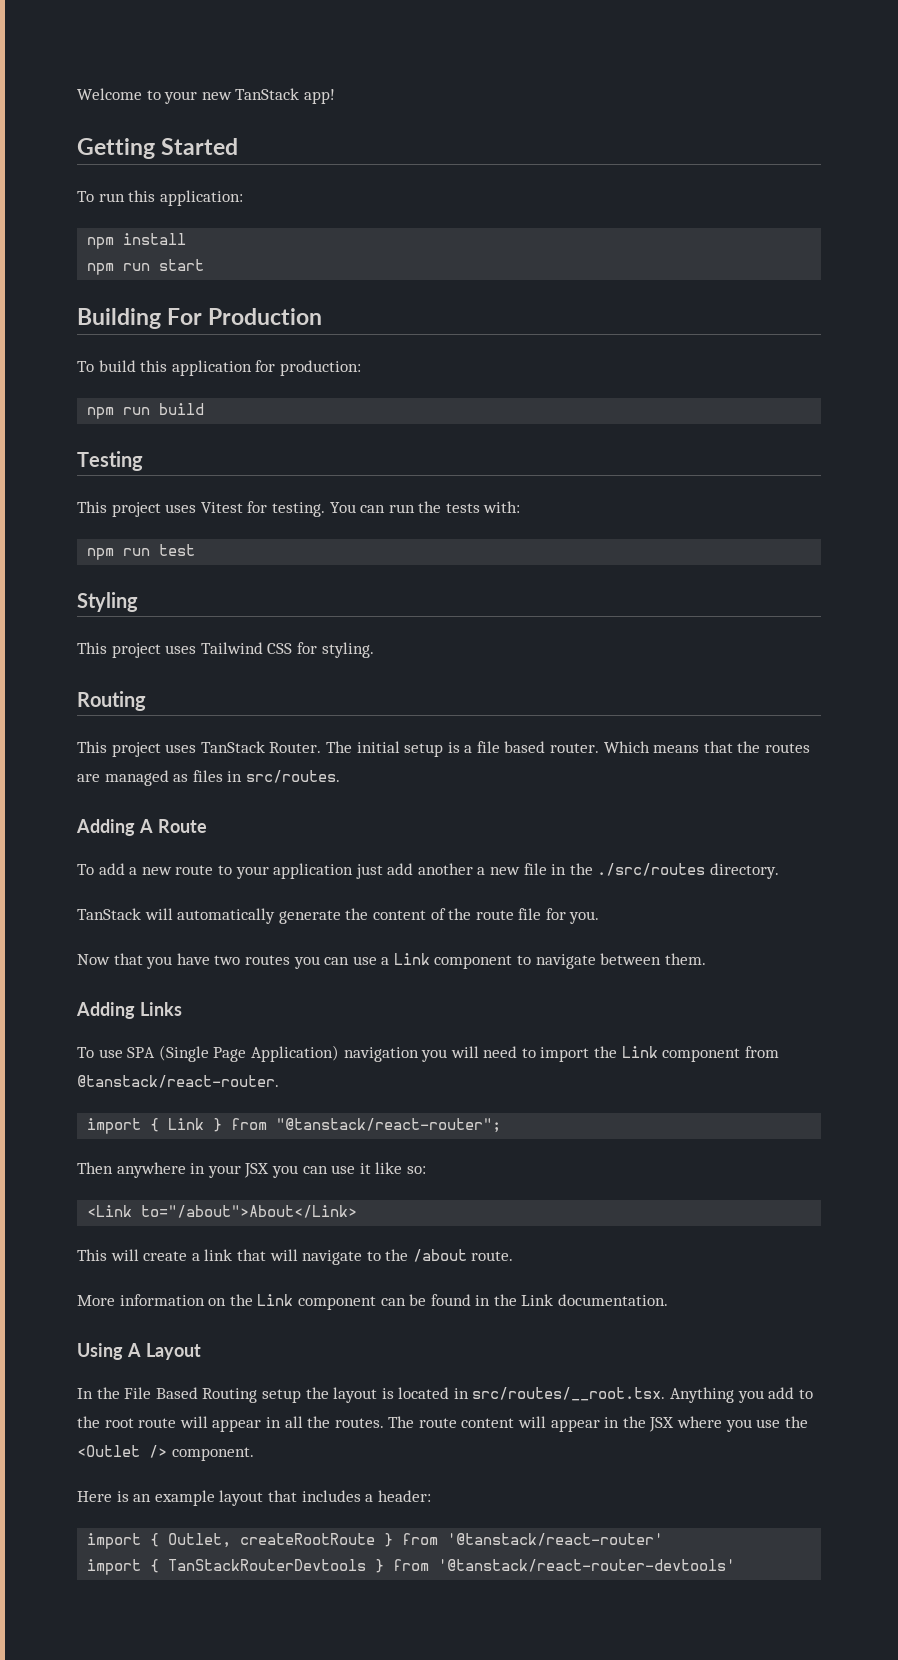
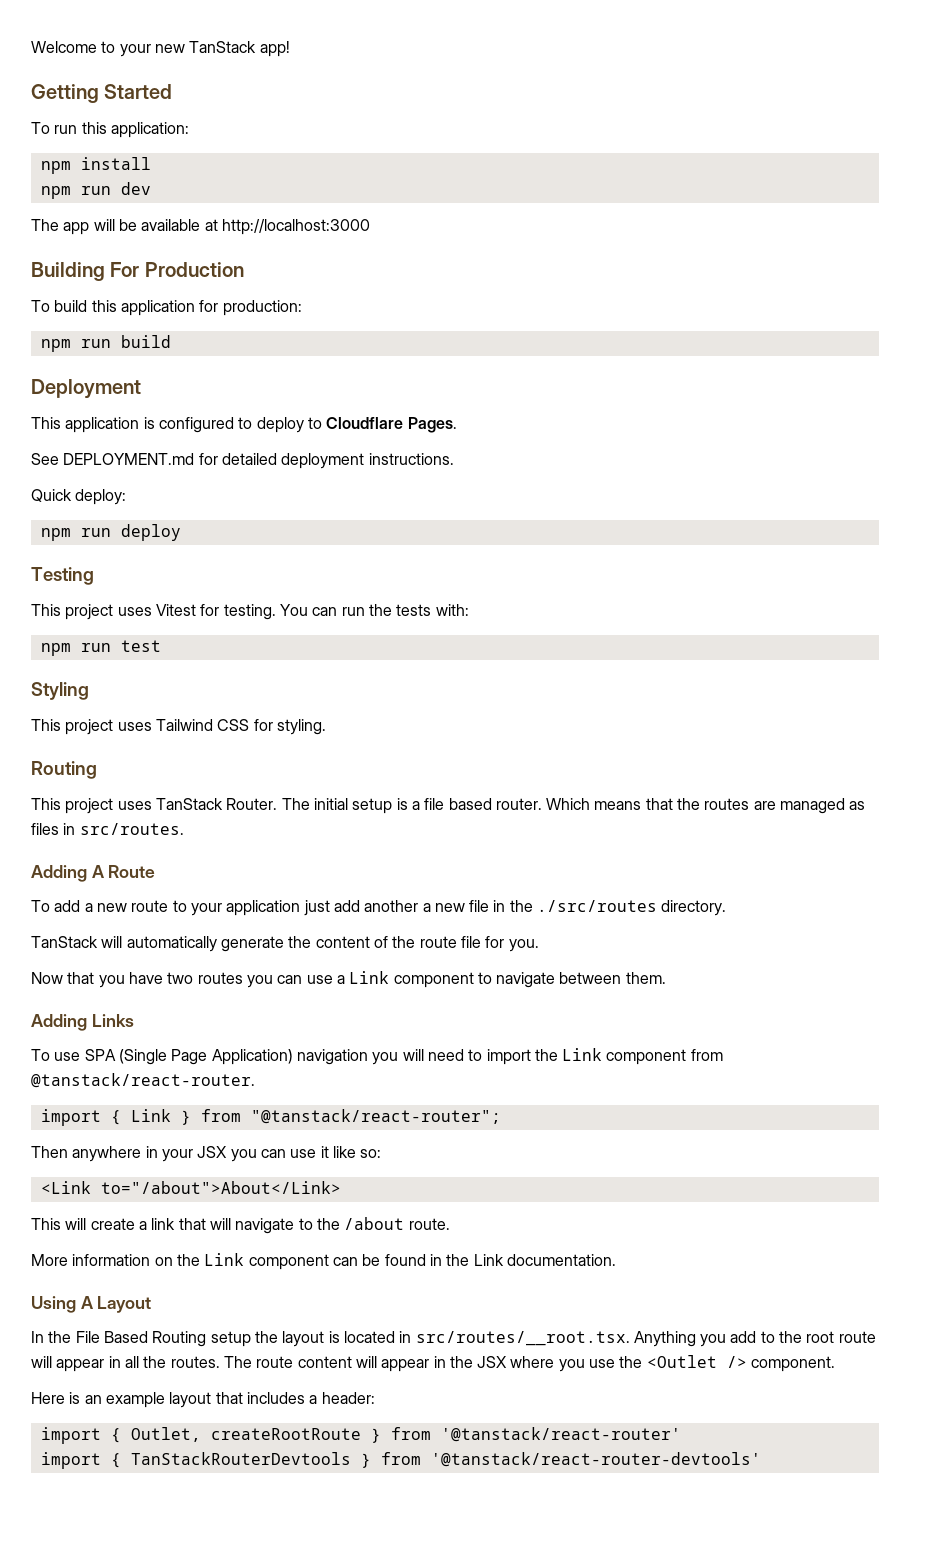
- npm run start
+ npm run dev
+ The app will be available at http://localhost:3000
+ Deployment
+ This application is configured to deploy to Cloudflare Pages.
+ See DEPLOYMENT.md for detailed deployment instructions.
+ Quick deploy:
+ npm run deploy

